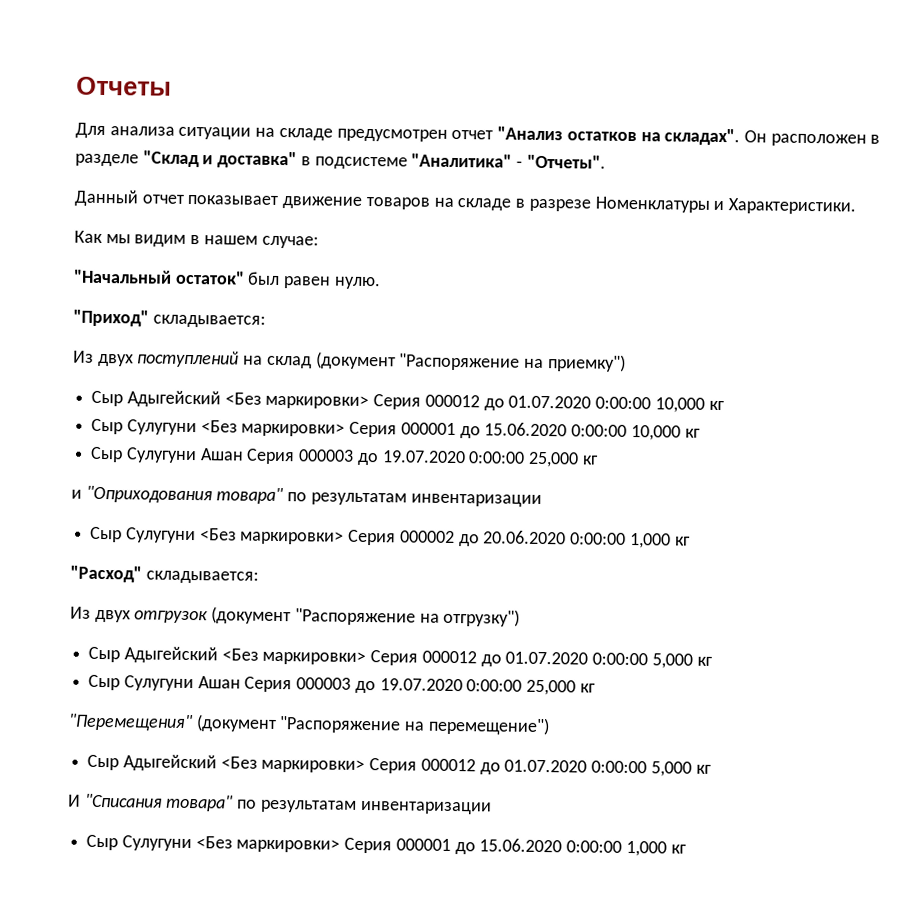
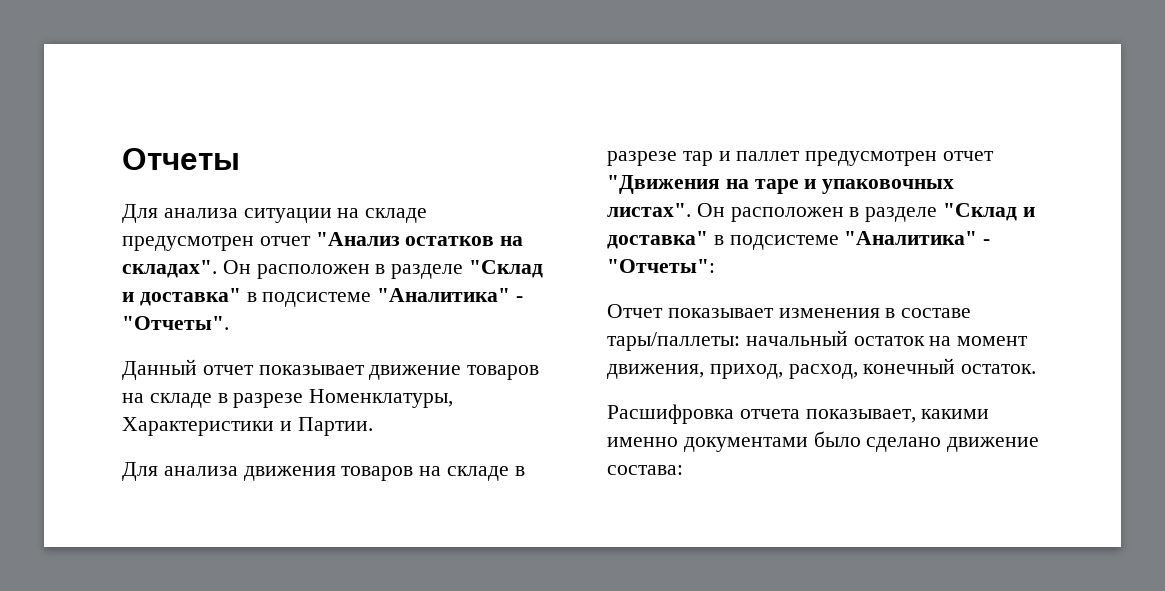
- Данный отчет показывает движение товаров на складе в разрезе Номенклатуры и Характеристики.
- Как мы видим в нашем случае:
- "Начальный остаток" был равен нулю.
- "Приход" складывается:
- Из двух поступлений на склад (документ "Распоряжение на приемку")
- Сыр Адыгейский <Без маркировки> Серия 000012 до 01.07.2020 0:00:00 10,000 кг
- Сыр Сулугуни <Без маркировки> Серия 000001 до 15.06.2020 0:00:00 10,000 кг
- Сыр Сулугуни Ашан Серия 000003 до 19.07.2020 0:00:00 25,000 кг
- и "Оприходования товара" по результатам инвентаризации
- Сыр Сулугуни <Без маркировки> Серия 000002 до 20.06.2020 0:00:00 1,000 кг
- "Расход" складывается:
- Из двух отгрузок (документ "Распоряжение на отгрузку")
- Сыр Адыгейский <Без маркировки> Серия 000012 до 01.07.2020 0:00:00 5,000 кг
- Сыр Сулугуни Ашан Серия 000003 до 19.07.2020 0:00:00 25,000 кг
- "Перемещения" (документ "Распоряжение на перемещение")
- Сыр Адыгейский <Без маркировки> Серия 000012 до 01.07.2020 0:00:00 5,000 кг
- И "Списания товара" по результатам инвентаризации
- Сыр Сулугуни <Без маркировки> Серия 000001 до 15.06.2020 0:00:00 1,000 кг
+ Данный отчет показывает движение товаров на складе в разрезе Номенклатуры, Характеристики и Партии.
+ Для анализа движения товаров на складе в разрезе тар и паллет предусмотрен отчет "Движения на таре и упаковочных листах". Он расположен в разделе "Склад и доставка" в подсистеме "Аналитика" - "Отчеты":
+ Отчет показывает изменения в составе тары/паллеты: начальный остаток на момент движения, приход, расход, конечный остаток.
+ Расшифровка отчета показывает, какими именно документами было сделано движение состава:

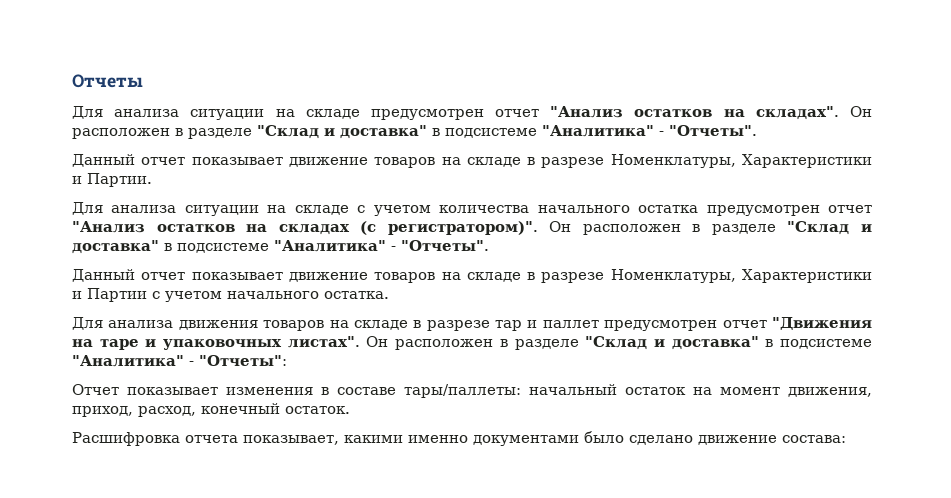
+ Для анализа ситуации на складе с учетом количества начального остатка предусмотрен отчет "Анализ остатков на складах (с регистратором)". Он расположен в разделе "Склад и доставка" в подсистеме "Аналитика" - "Отчеты".
+ Данный отчет показывает движение товаров на складе в разрезе Номенклатуры, Характеристики и Партии с учетом начального остатка.

